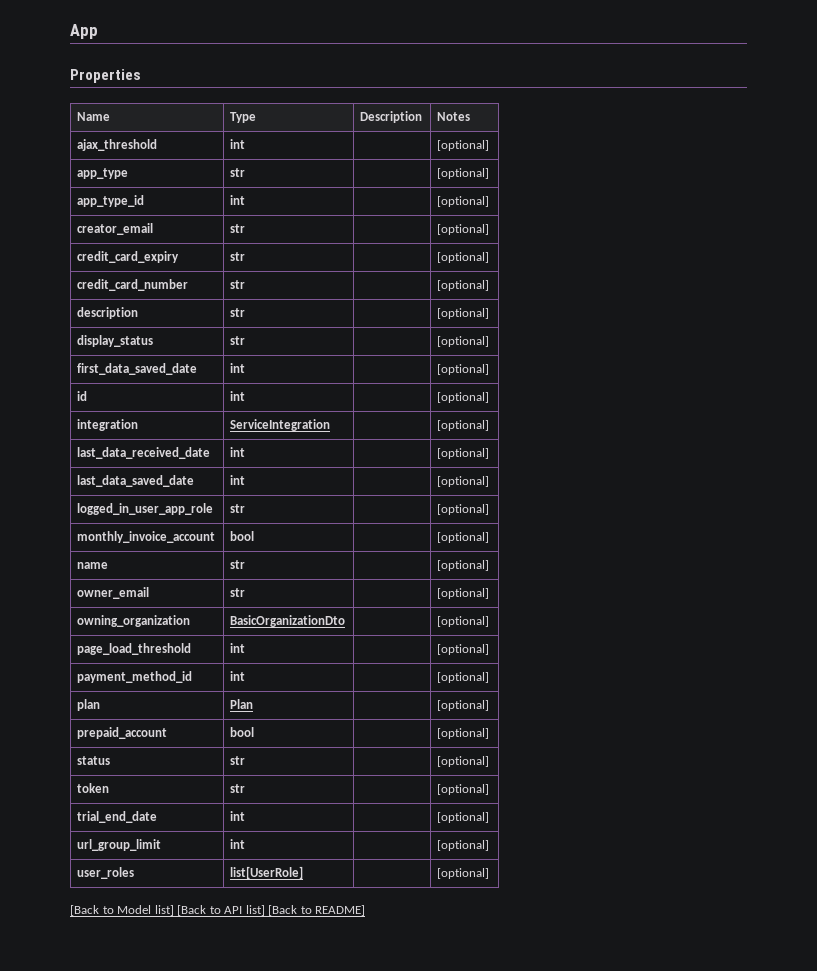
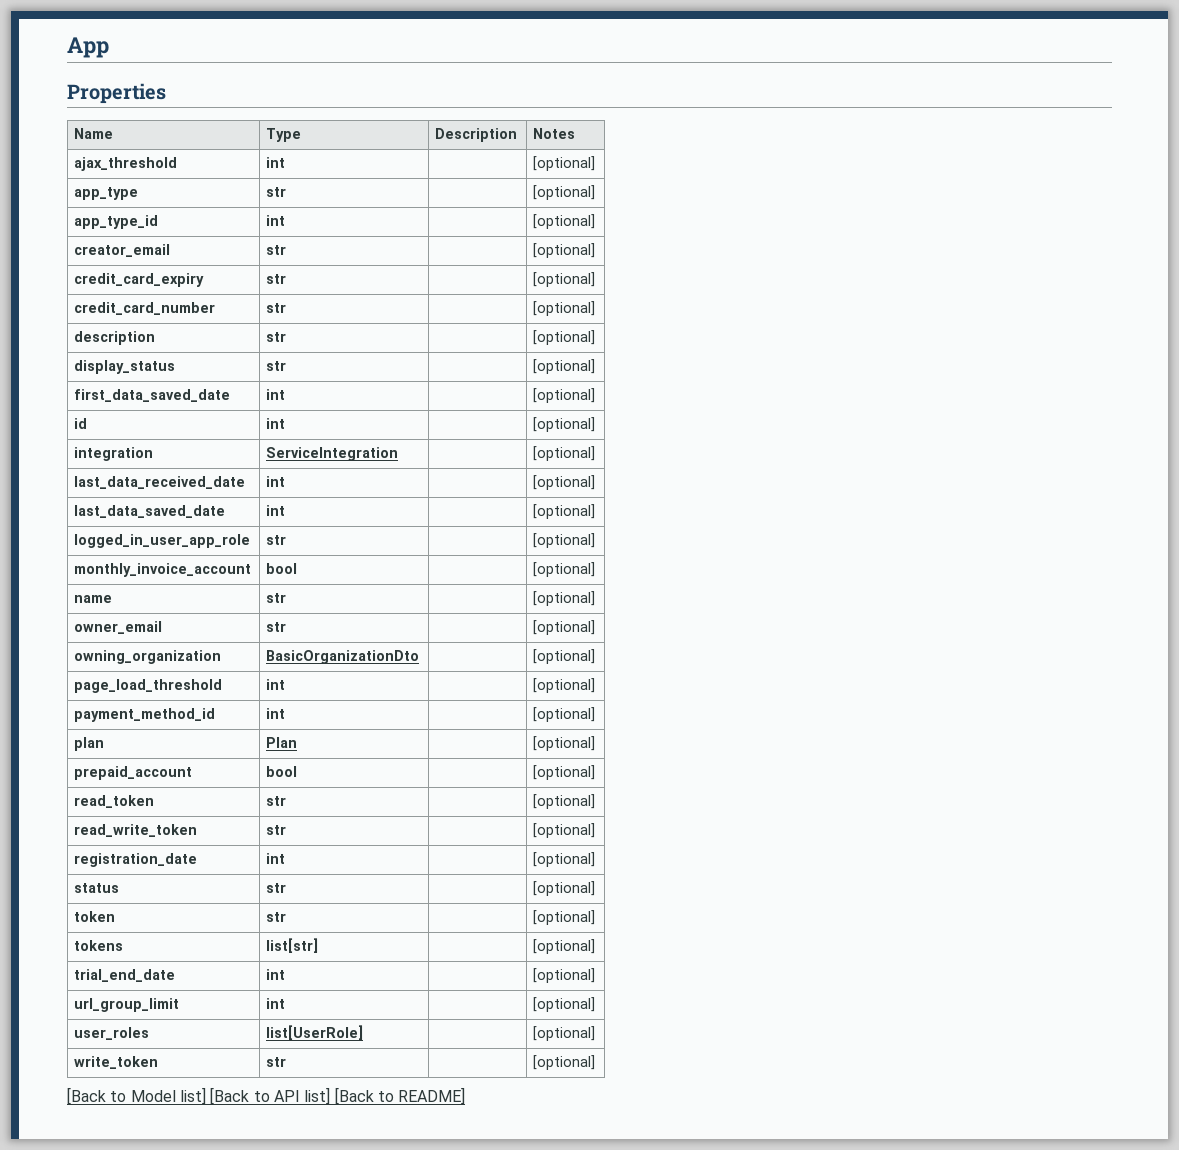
+ read_token | str | | [optional]
+ read_write_token | str | | [optional]
+ registration_date | int | | [optional]
+ tokens | list[str] | | [optional]
+ write_token | str | | [optional]

